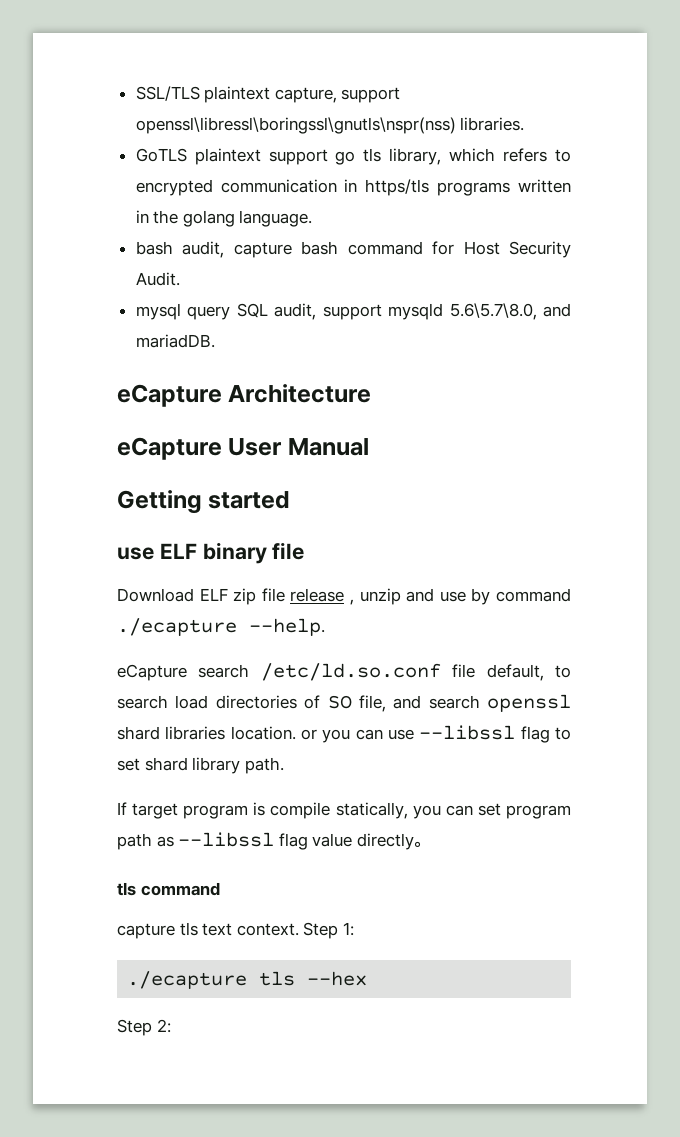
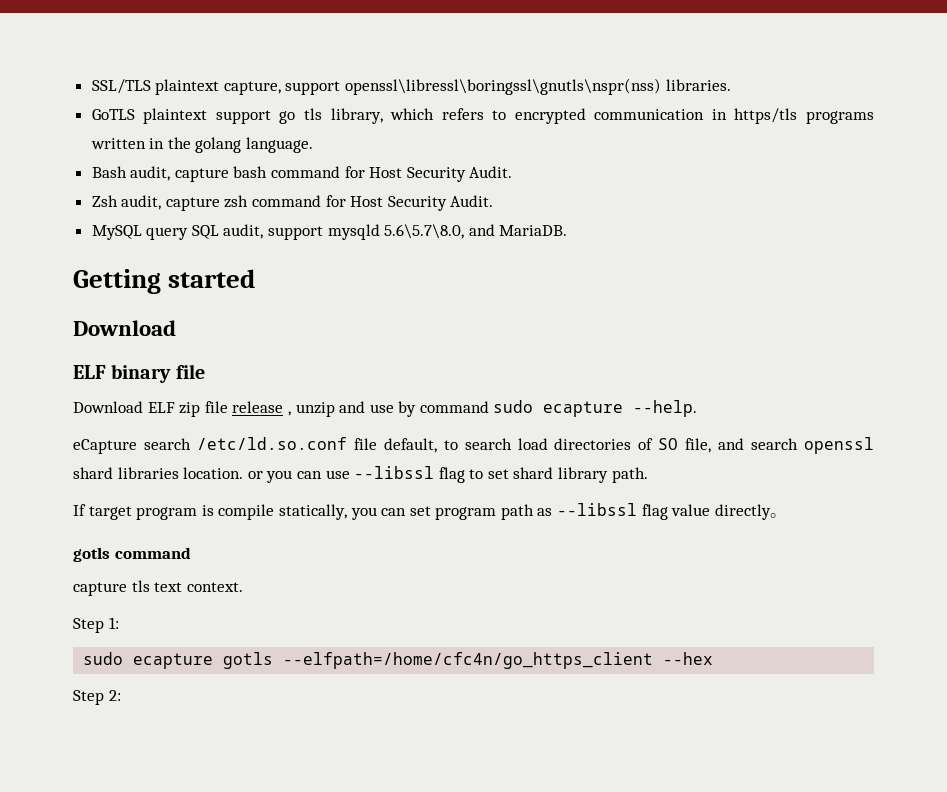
- bash audit, capture bash command for Host Security Audit.
+ Bash audit, capture bash command for Host Security Audit.
- mysql query SQL audit, support mysqld 5.6\5.7\8.0, and mariadDB.
- eCapture Architecture
- eCapture User Manual
+ Zsh audit, capture zsh command for Host Security Audit.
+ MySQL query SQL audit, support mysqld 5.6\5.7\8.0, and MariaDB.
  Getting started
- use ELF binary file
+ Download
+ ELF binary file
- Download ELF zip file release , unzip and use by command ./ecapture --help.
+ Download ELF zip file release , unzip and use by command sudo ecapture --help.
- tls command
+ gotls command
- capture tls text context. Step 1:
+ capture tls text context.
+ Step 1:
- ./ecapture tls --hex
+ sudo ecapture gotls --elfpath=/home/cfc4n/go_https_client --hex

